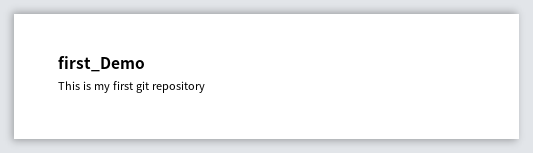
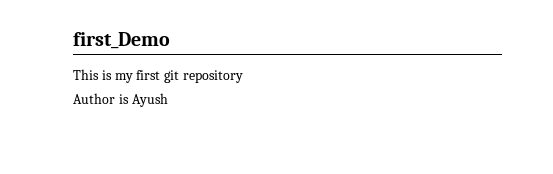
+ Author is Ayush

